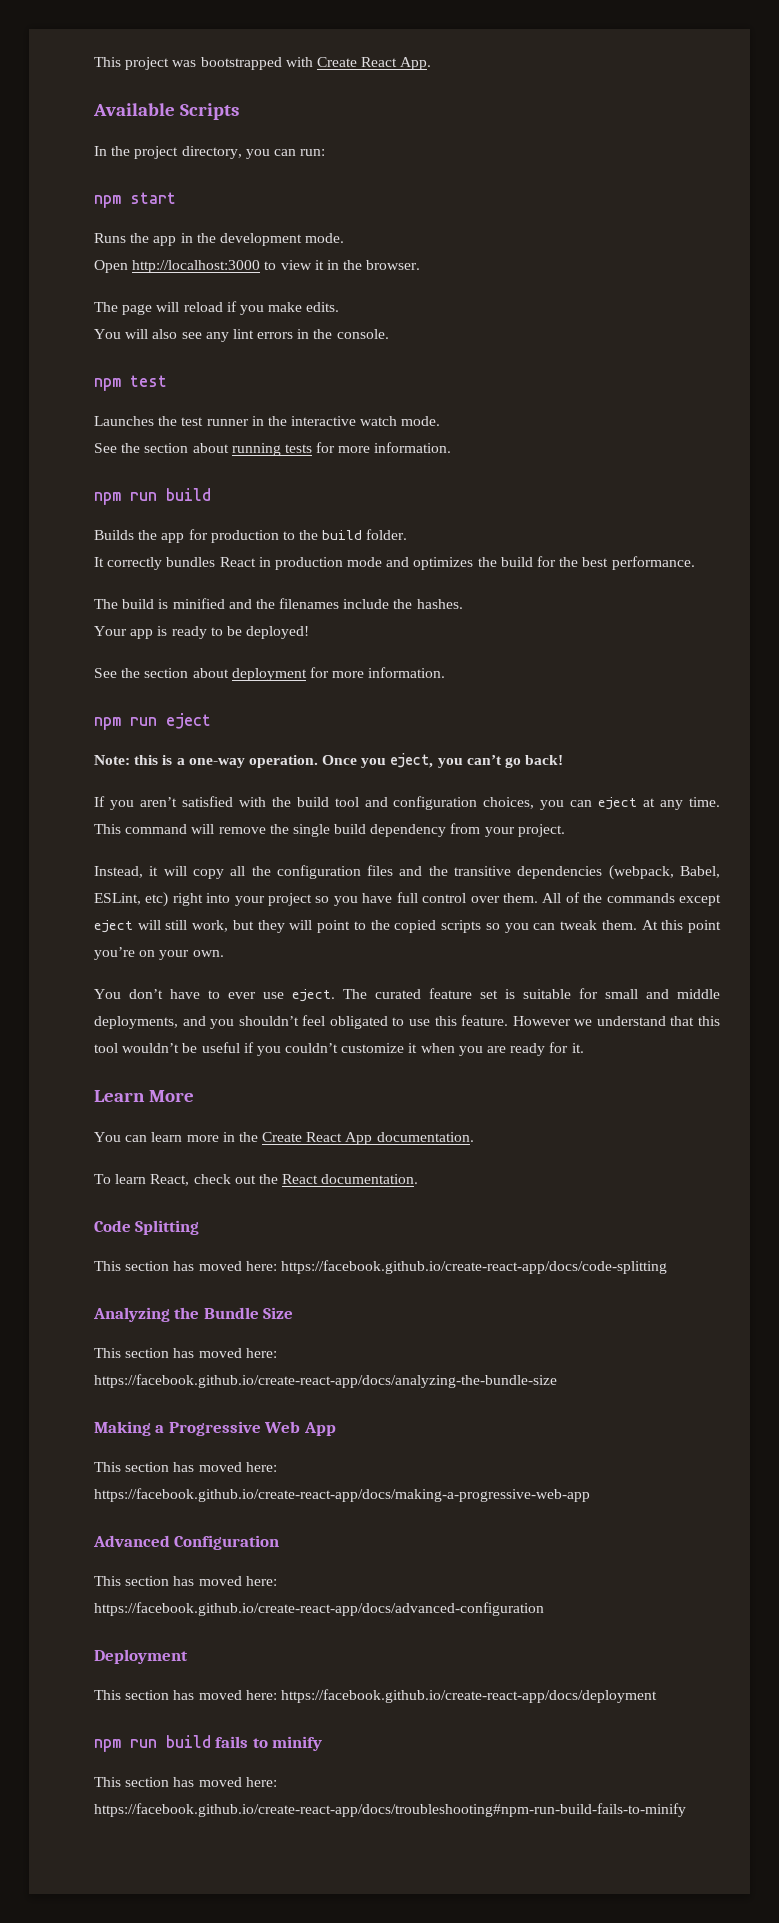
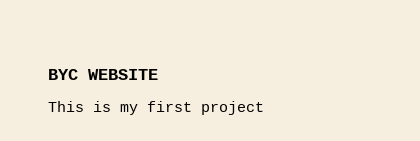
- This project was bootstrapped with Create React App.
- Available Scripts
- In the project directory, you can run:
- npm start
- Runs the app in the development mode.
- Open http://localhost:3000 to view it in the browser.
- The page will reload if you make edits.
- You will also see any lint errors in the console.
- npm test
- Launches the test runner in the interactive watch mode.
- See the section about running tests for more information.
- npm run build
- Builds the app for production to the build folder.
- It correctly bundles React in production mode and optimizes the build for the best performance.
- The build is minified and the filenames include the hashes.
- Your app is ready to be deployed!
- See the section about deployment for more information.
- npm run eject
- Note: this is a one-way operation. Once you eject, you can’t go back!
- If you aren’t satisfied with the build tool and configuration choices, you can eject at any time. This command will remove the single build dependency from your project.
- Instead, it will copy all the configuration files and the transitive dependencies (webpack, Babel, ESLint, etc) right into your project so you have full control over them. All of the commands except eject will still work, but they will point to the copied scripts so you can tweak them. At this point you’re on your own.
- You don’t have to ever use eject. The curated feature set is suitable for small and middle deployments, and you shouldn’t feel obligated to use this feature. However we understand that this tool wouldn’t be useful if you couldn’t customize it when you are ready for it.
- Learn More
- You can learn more in the Create React App documentation.
- To learn React, check out the React documentation.
- Code Splitting
- This section has moved here: https://facebook.github.io/create-react-app/docs/code-splitting
- Analyzing the Bundle Size
- This section has moved here: https://facebook.github.io/create-react-app/docs/analyzing-the-bundle-size
- Making a Progressive Web App
- This section has moved here: https://facebook.github.io/create-react-app/docs/making-a-progressive-web-app
- Advanced Configuration
- This section has moved here: https://facebook.github.io/create-react-app/docs/advanced-configuration
- Deployment
- This section has moved here: https://facebook.github.io/create-react-app/docs/deployment
- npm run build fails to minify
- This section has moved here: https://facebook.github.io/create-react-app/docs/troubleshooting#npm-run-build-fails-to-minify
+ BYC WEBSITE
+ This is my first project

